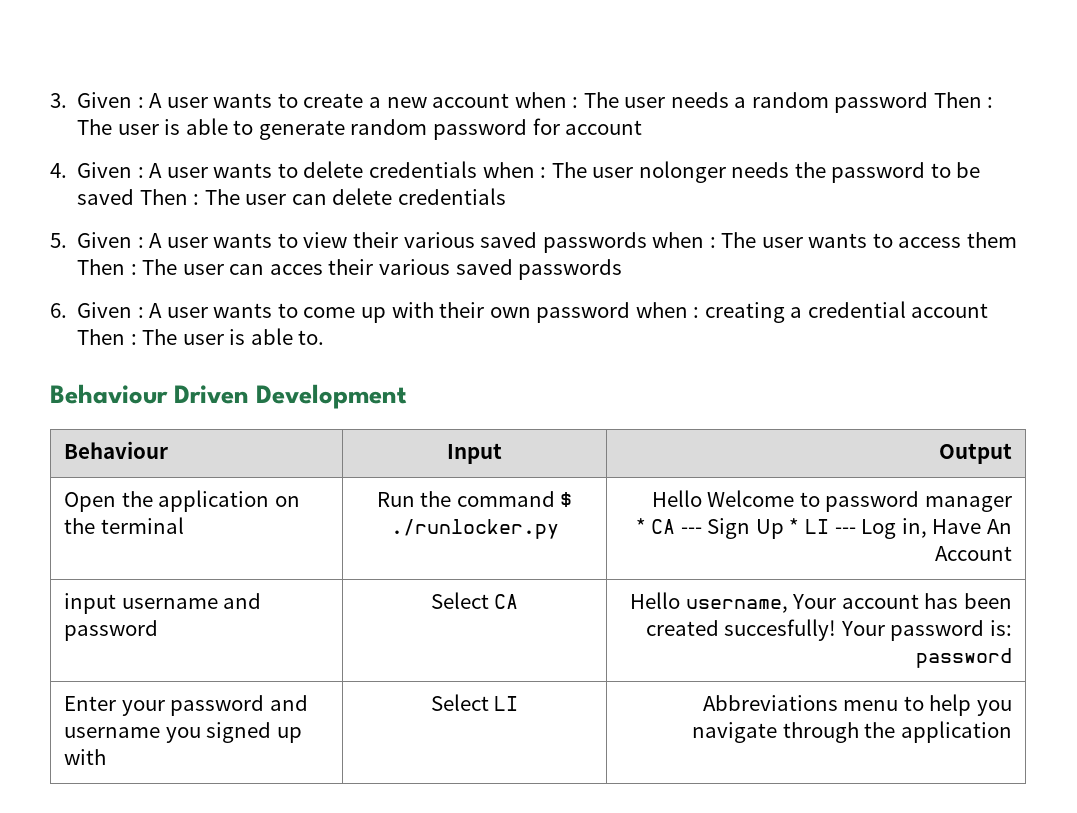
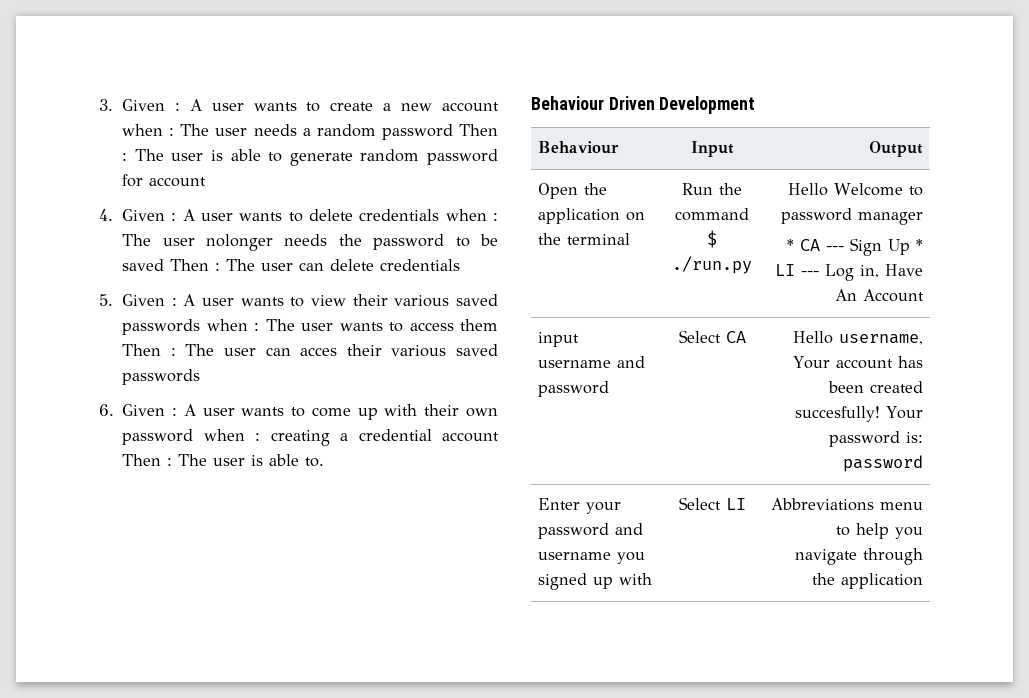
- Open the application on the terminal | Run the command $ ./runlocker.py | Hello Welcome to password manager
+ Open the application on the terminal | Run the command $ ./run.py | Hello Welcome to password manager

